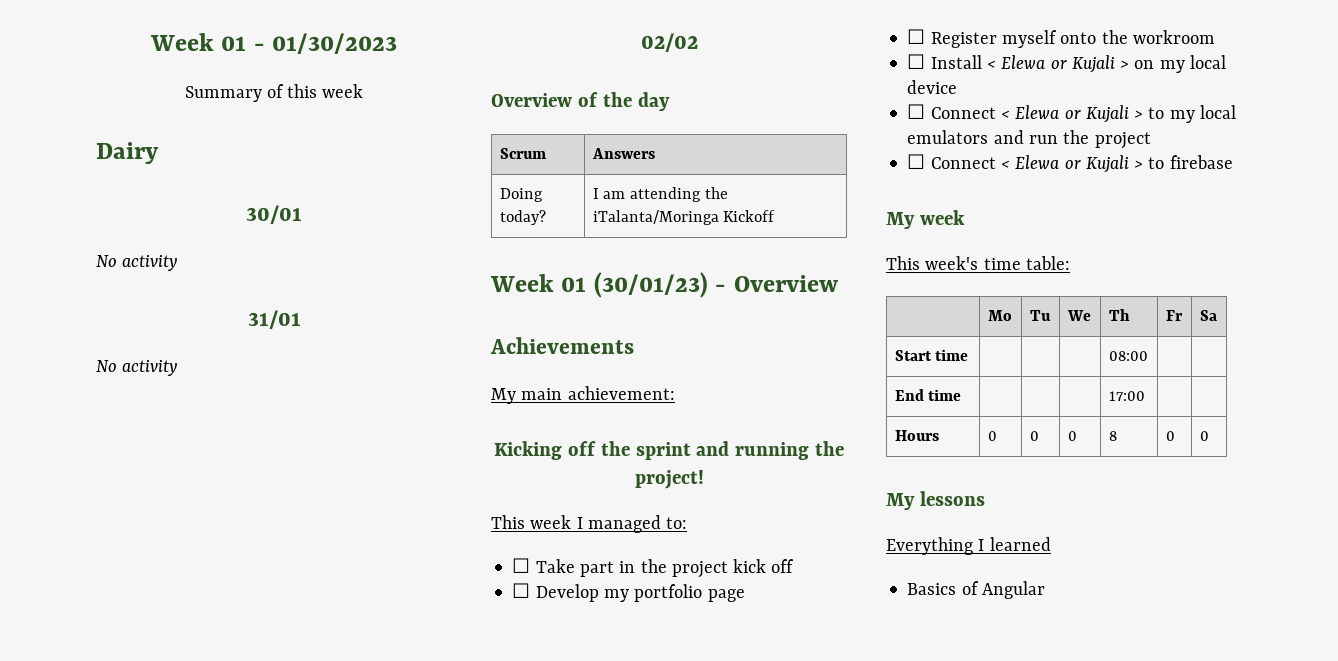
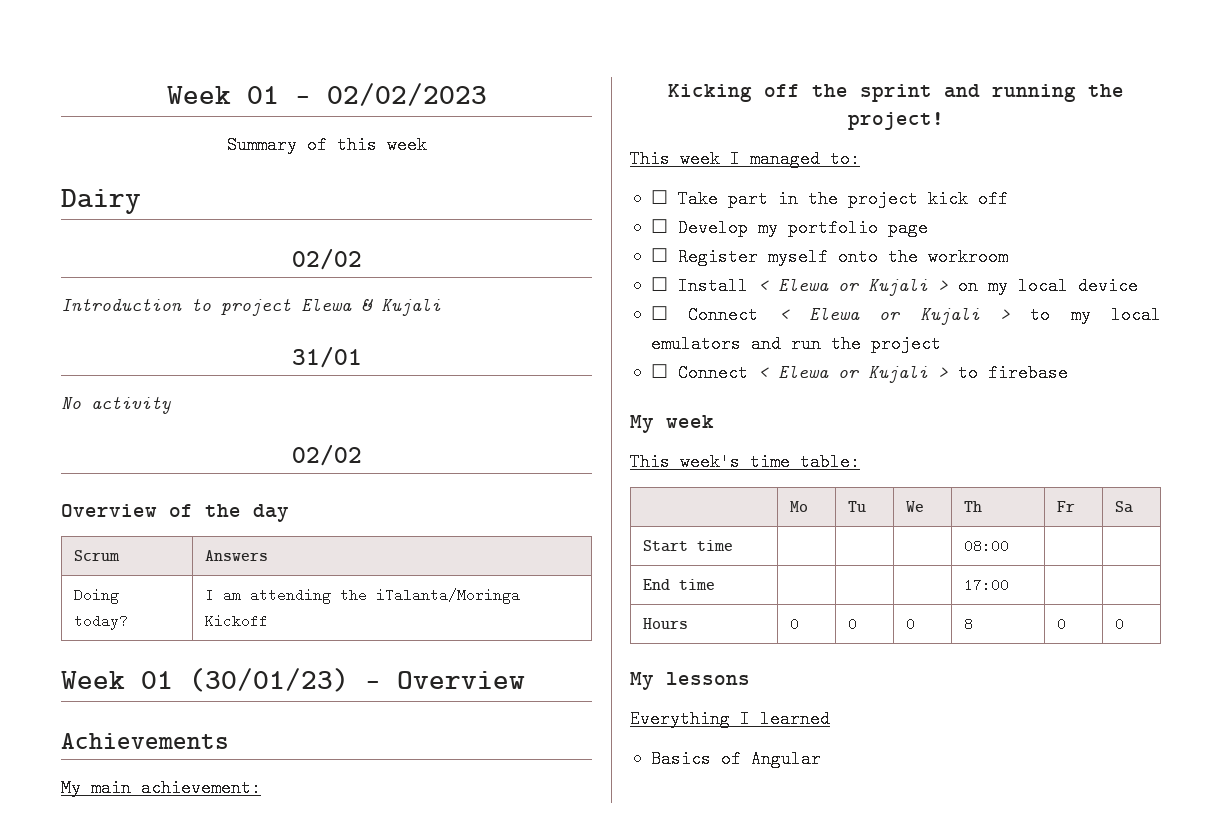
- Week 01 - 01/30/2023
+ Week 01 - 02/02/2023
  Dairy
- 30/01
- No activity
+ 02/02
+ Introduction to project Elewa & Kujali

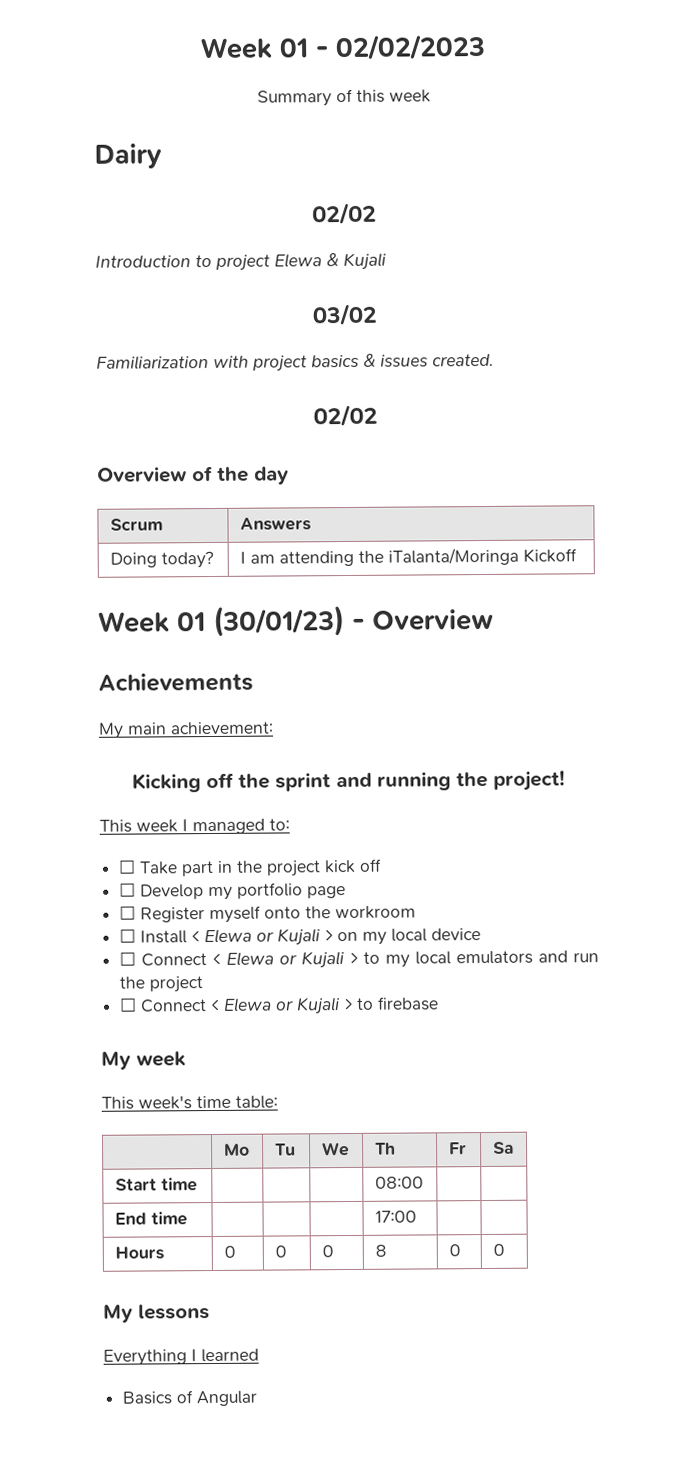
- 31/01
- No activity
+ 03/02
+ Familiarization with project basics & issues created.

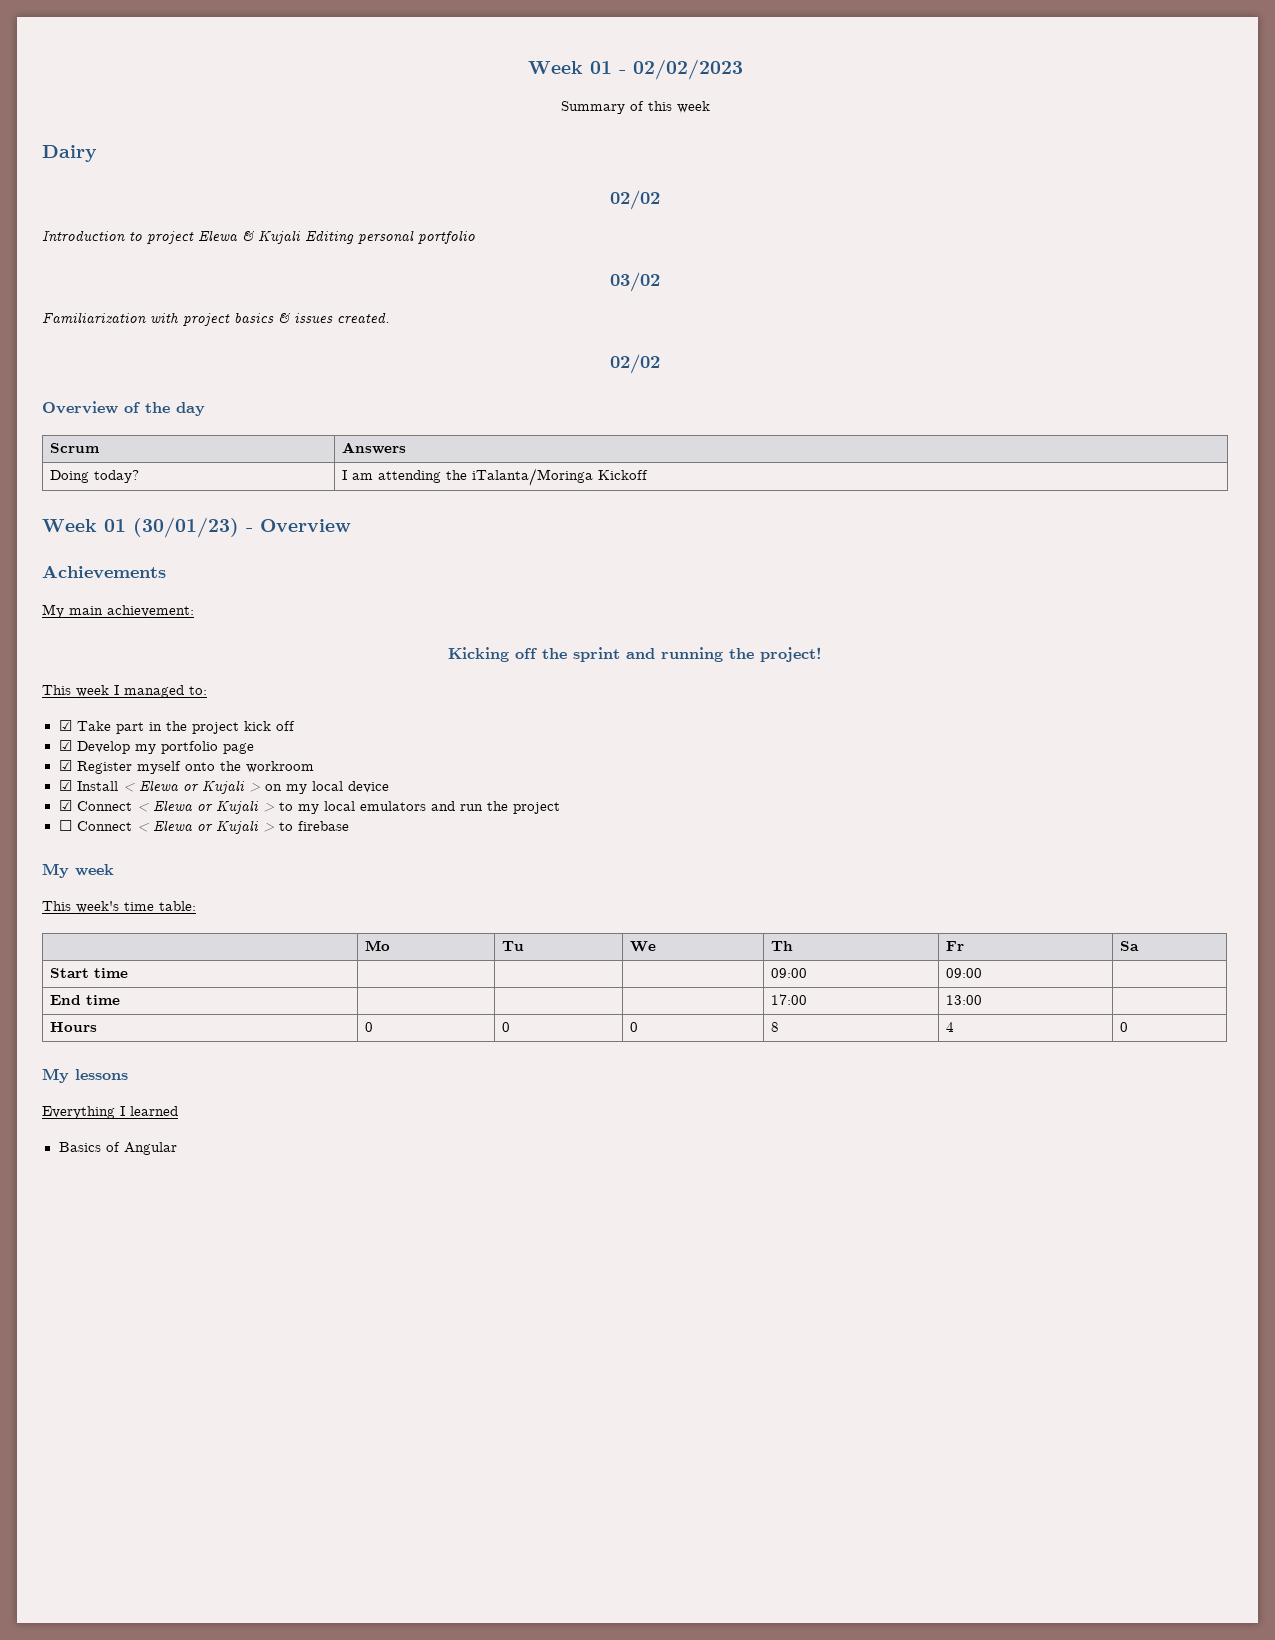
- Introduction to project Elewa & Kujali
+ Introduction to project Elewa & Kujali Editing personal portfolio
- ☐ Take part in the project kick off
+ ☑ Take part in the project kick off
- ☐ Develop my portfolio page
+ ☑ Develop my portfolio page
- ☐ Register myself onto the workroom
+ ☑ Register myself onto the workroom
- ☐ Install < Elewa or Kujali > on my local device
+ ☑ Install < Elewa or Kujali > on my local device
- ☐ Connect < Elewa or Kujali > to my local emulators and run the project
+ ☑ Connect < Elewa or Kujali > to my local emulators and run the project
- Start time | | | | 08:00 | |
+ Start time | | | | 09:00 | 09:00 |
- End time | | | | 17:00 | |
+ End time | | | | 17:00 | 13:00 |
- Hours | 0 | 0 | 0 | 8 | 0 | 0
+ Hours | 0 | 0 | 0 | 8 | 4 | 0

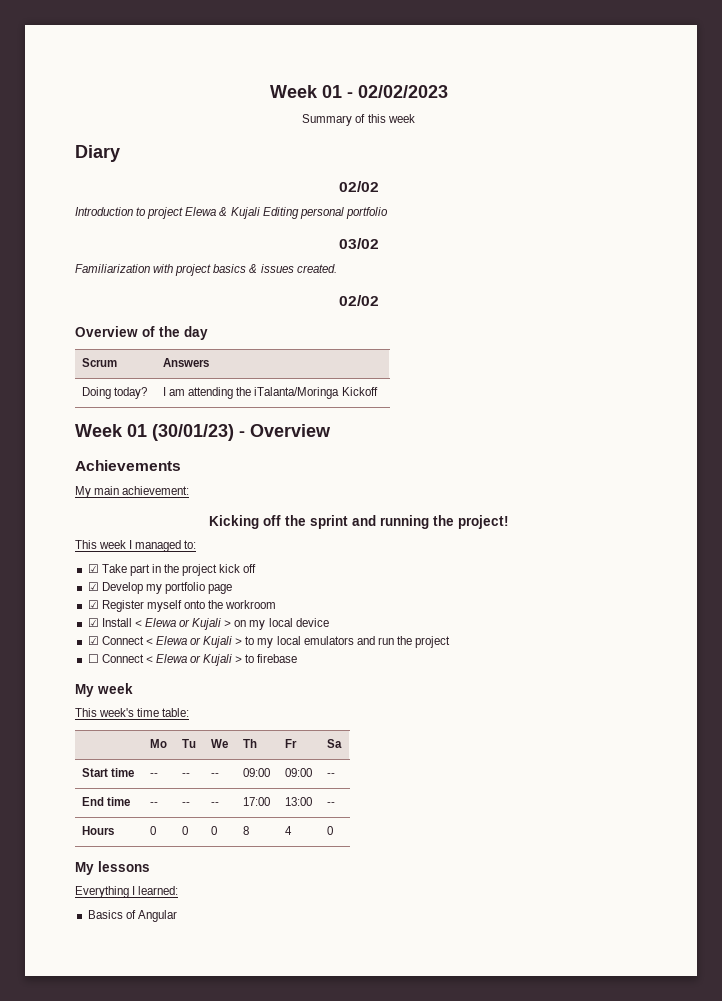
- Dairy
+ Diary
- Start time | | | | 09:00 | 09:00 |
+ Start time | -- | -- | -- | 09:00 | 09:00 | --
- End time | | | | 17:00 | 13:00 |
+ End time | -- | -- | -- | 17:00 | 13:00 | --
- Everything I learned
+ Everything I learned:

